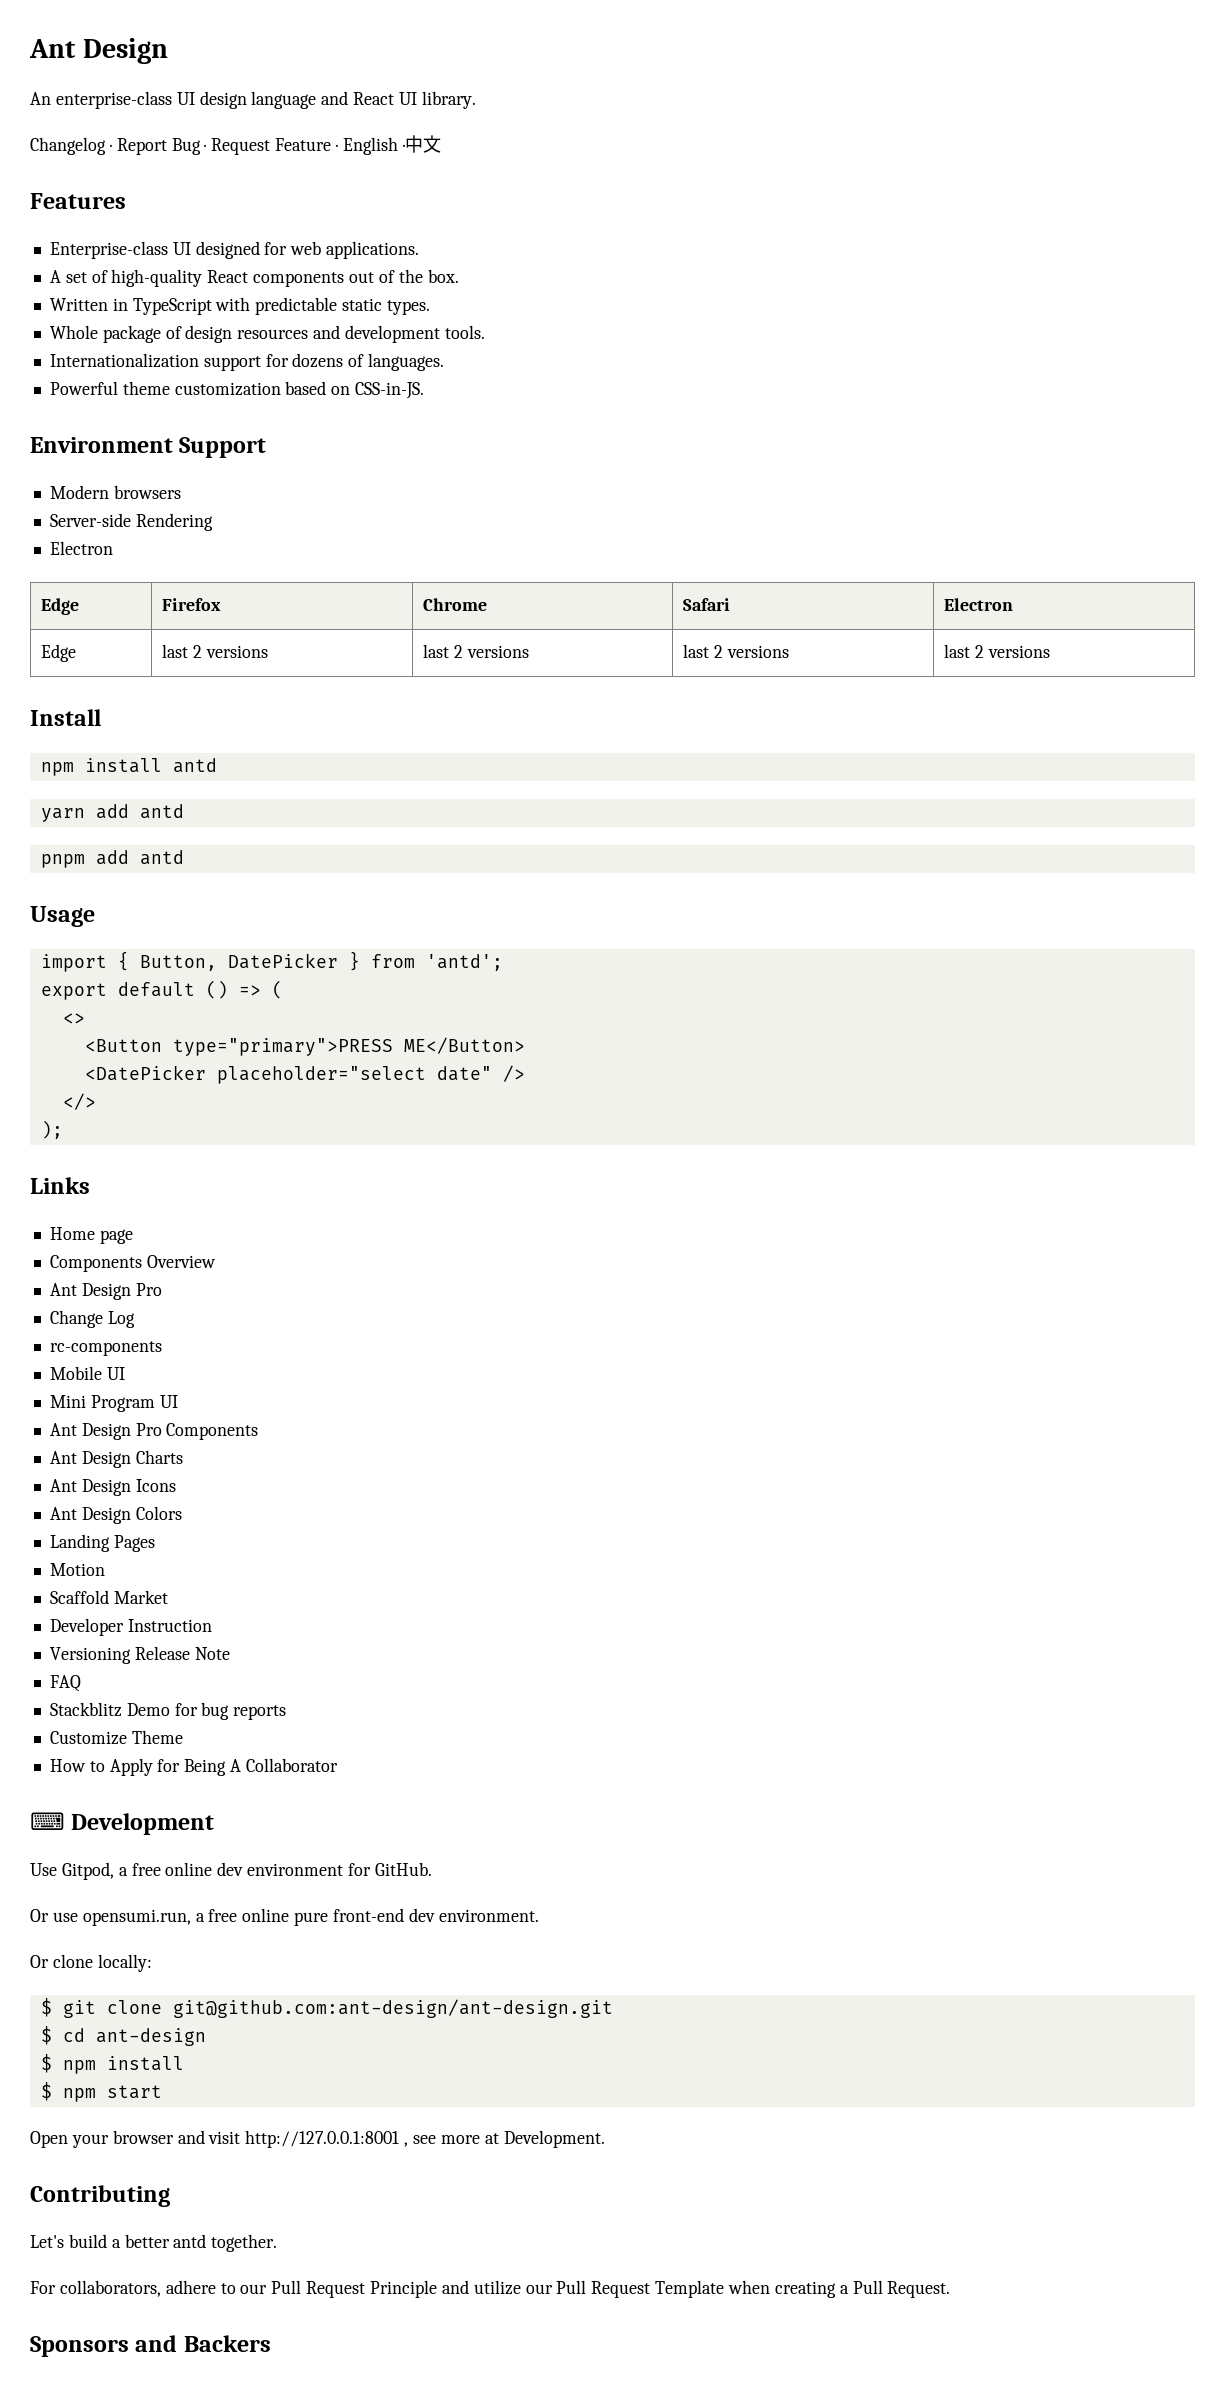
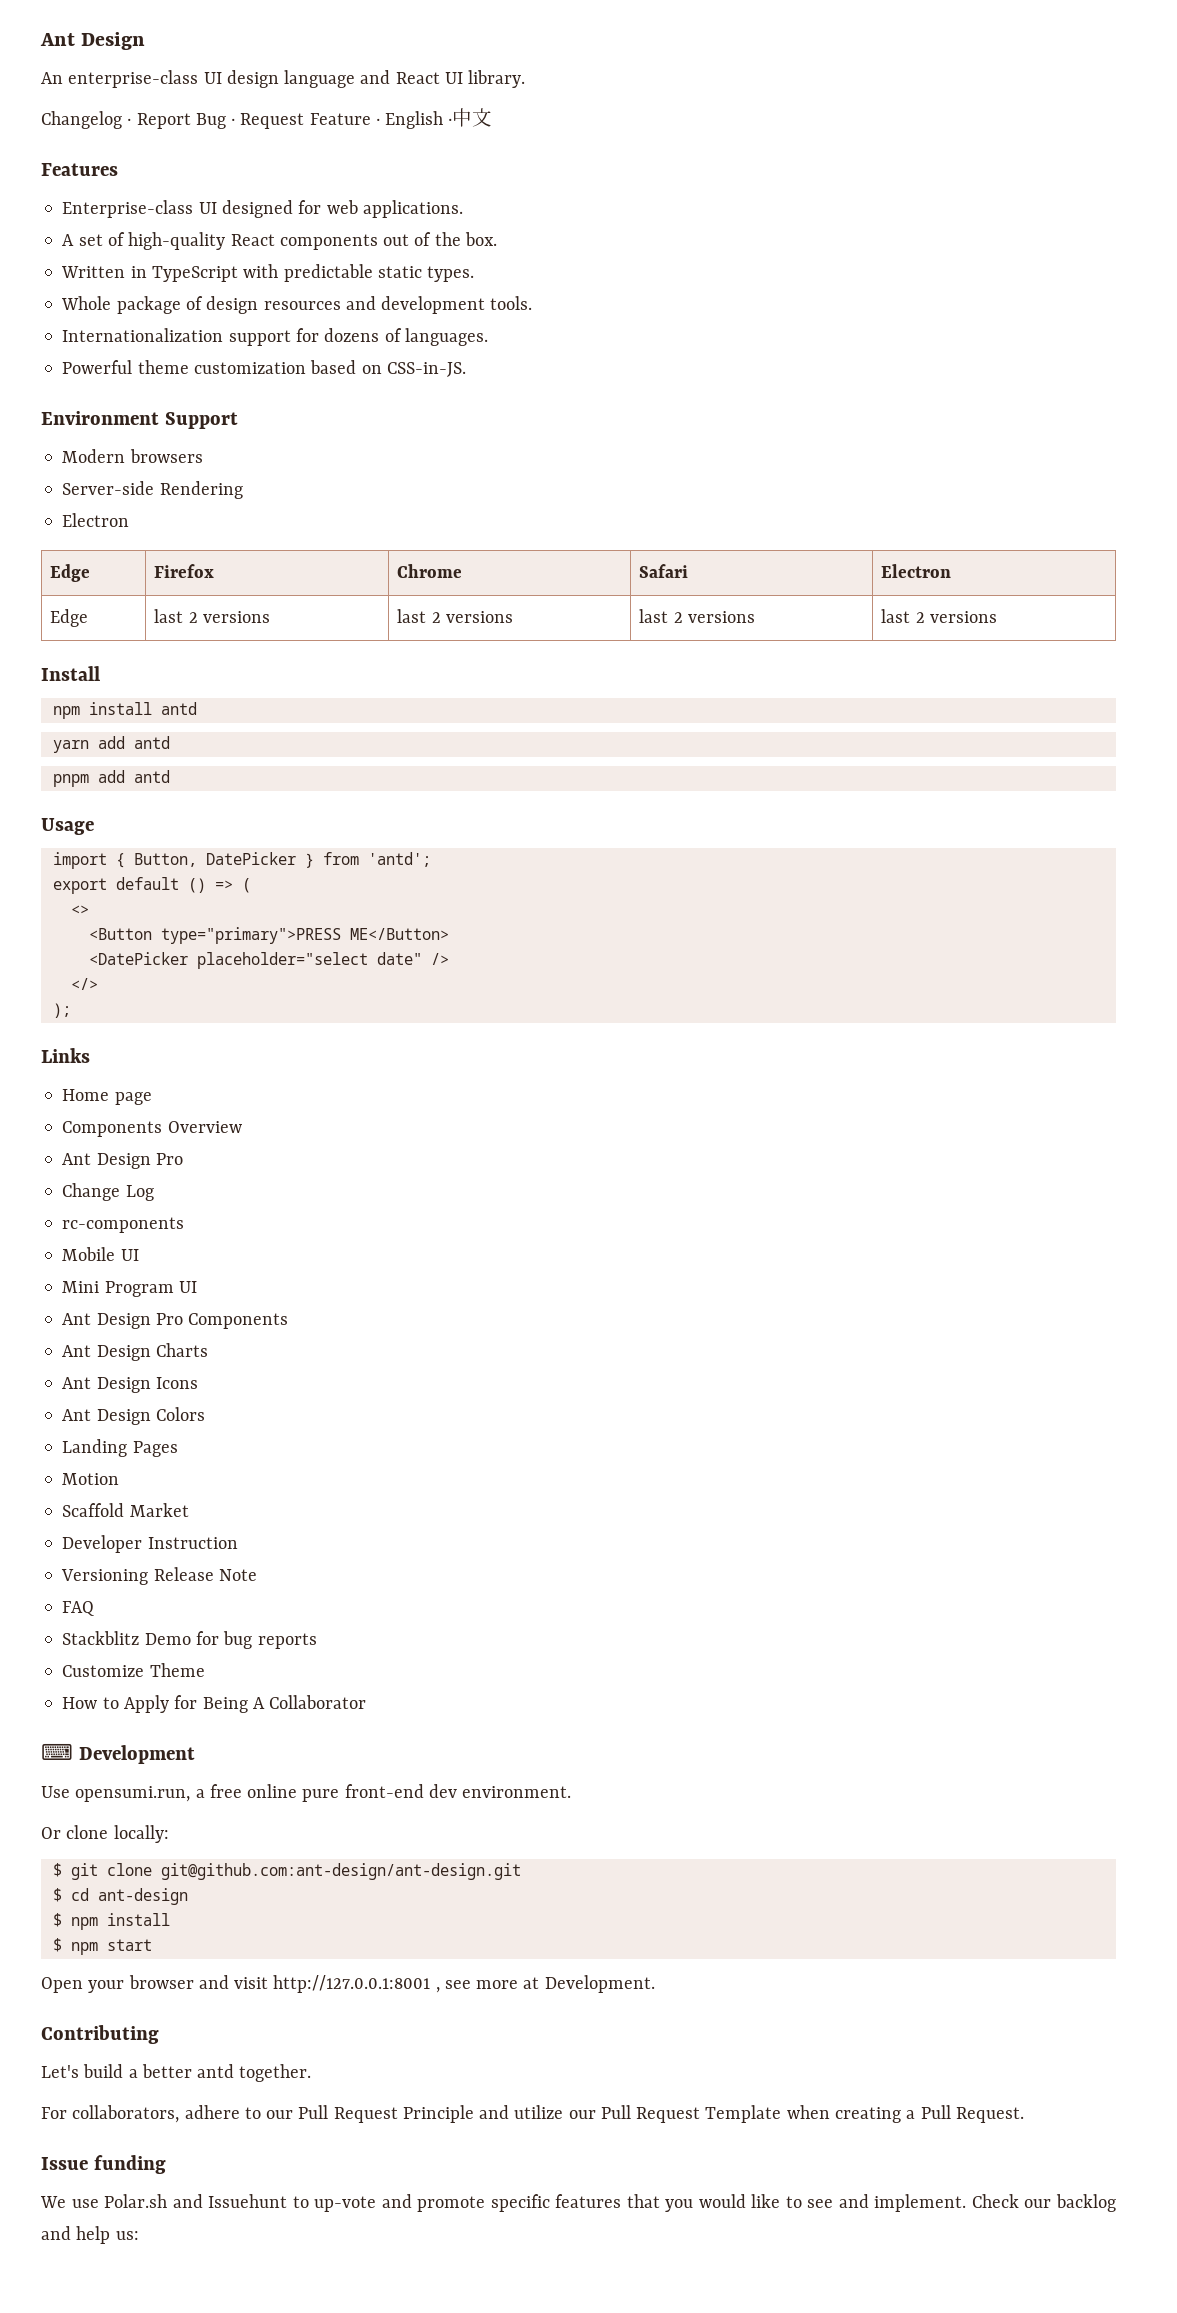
- Use Gitpod, a free online dev environment for GitHub.
- Or use opensumi.run, a free online pure front-end dev environment.
+ Use opensumi.run, a free online pure front-end dev environment.
- Sponsors and Backers
+ Issue funding
+ We use Polar.sh and Issuehunt to up-vote and promote specific features that you would like to see and implement. Check our backlog and help us:

